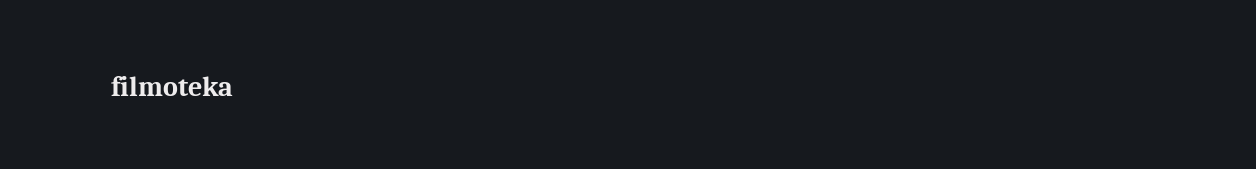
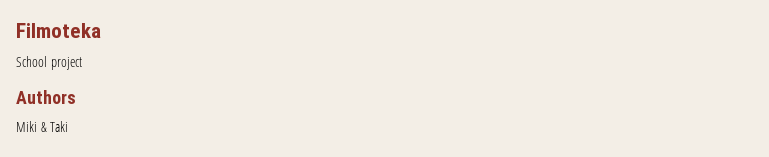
- filmoteka
+ Filmoteka
+ School project
+ Authors
+ Miki & Taki

